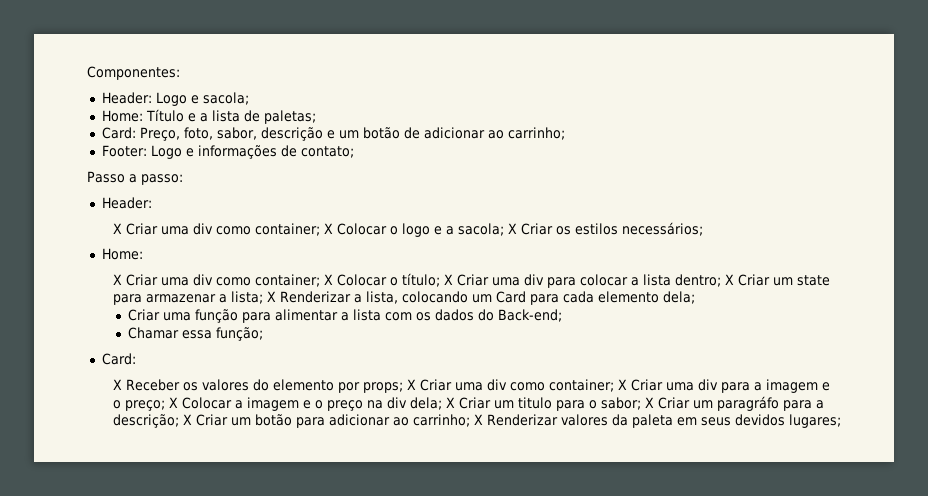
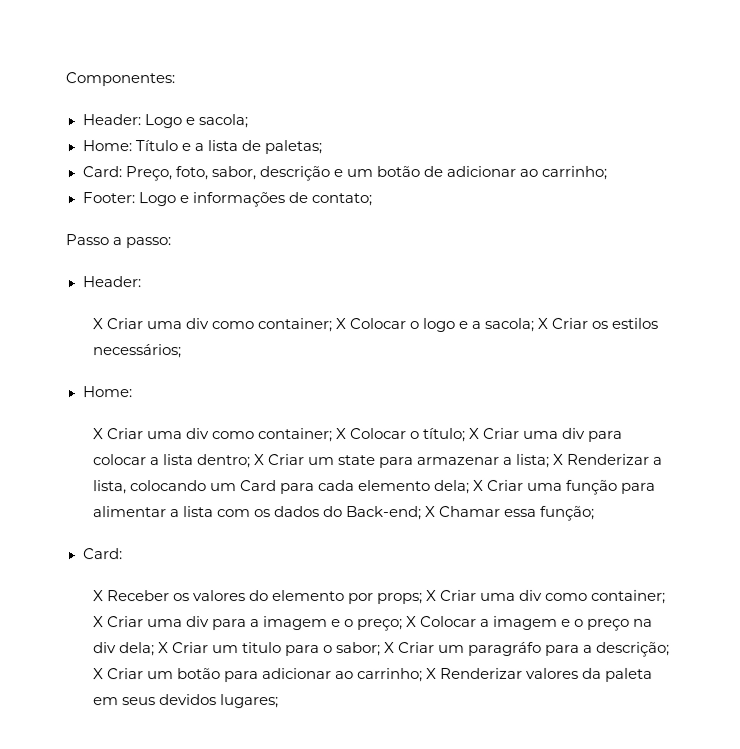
- X Criar uma div como container; X Colocar o título; X Criar uma div para colocar a lista dentro; X Criar um state para armazenar a lista; X Renderizar a lista, colocando um Card para cada elemento dela;
- Criar uma função para alimentar a lista com os dados do Back-end;
- Chamar essa função;
+ X Criar uma div como container; X Colocar o título; X Criar uma div para colocar a lista dentro; X Criar um state para armazenar a lista; X Renderizar a lista, colocando um Card para cada elemento dela; X Criar uma função para alimentar a lista com os dados do Back-end; X Chamar essa função;

